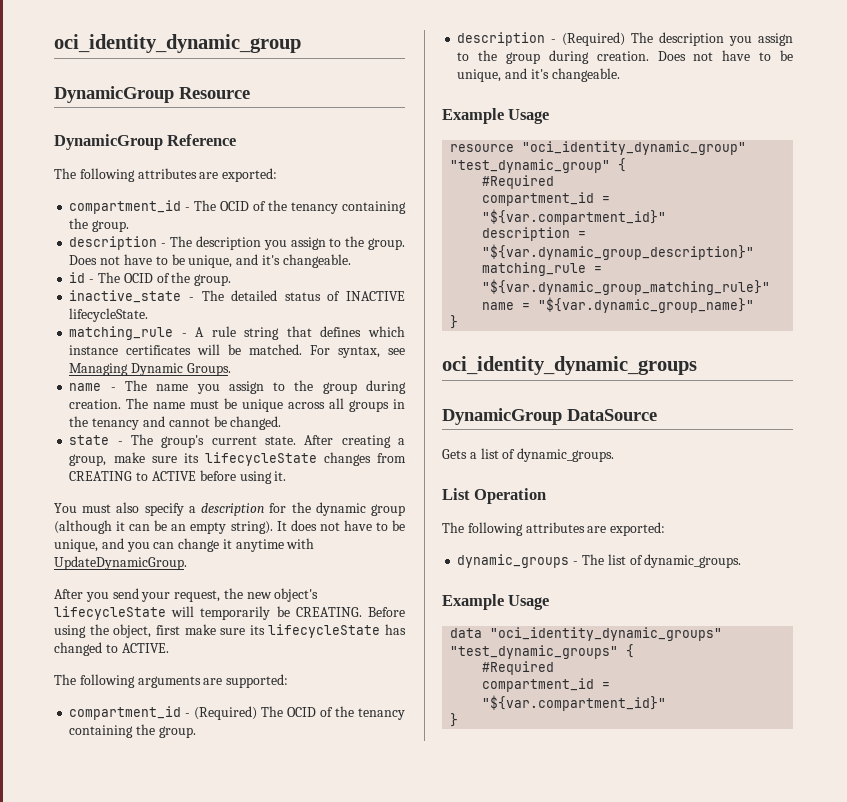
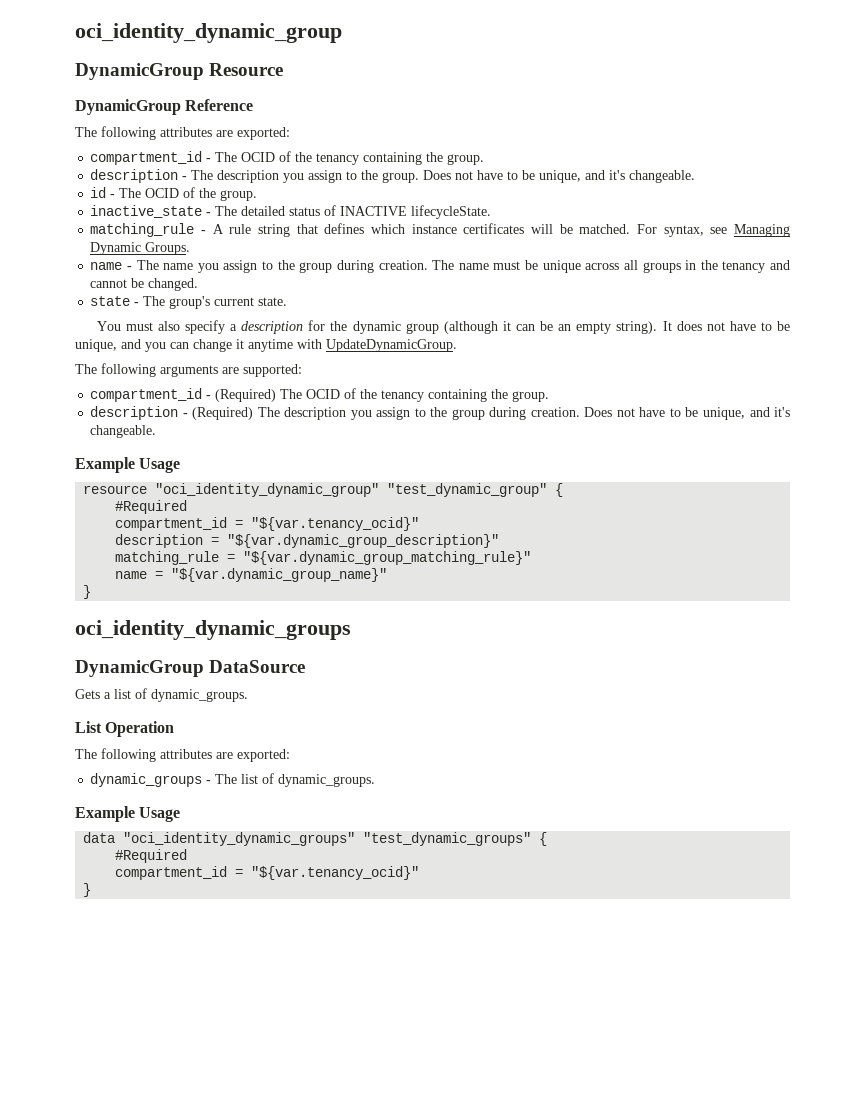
- After creating a group, make sure its lifecycleState changes from CREATING to ACTIVE before using it.
- After you send your request, the new object's lifecycleState will temporarily be CREATING. Before using the object, first make sure its lifecycleState has changed to ACTIVE.
  resource "oci_identity_dynamic_group" "test_dynamic_group" {
  #Required
- compartment_id = "${var.compartment_id}"
+ compartment_id = "${var.tenancy_ocid}"
  data "oci_identity_dynamic_groups" "test_dynamic_groups" {
  #Required
- compartment_id = "${var.compartment_id}"
+ compartment_id = "${var.tenancy_ocid}"

